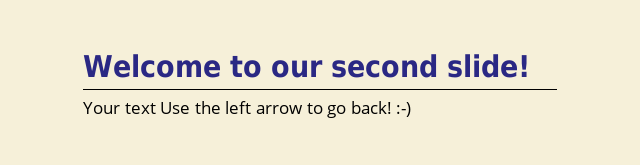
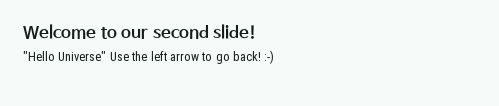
- Your text Use the left arrow to go back! :-)
+ "Hello Universe" Use the left arrow to go back! :-)

